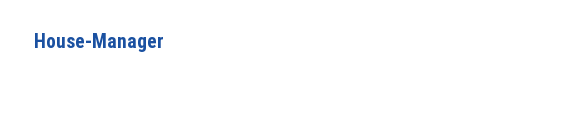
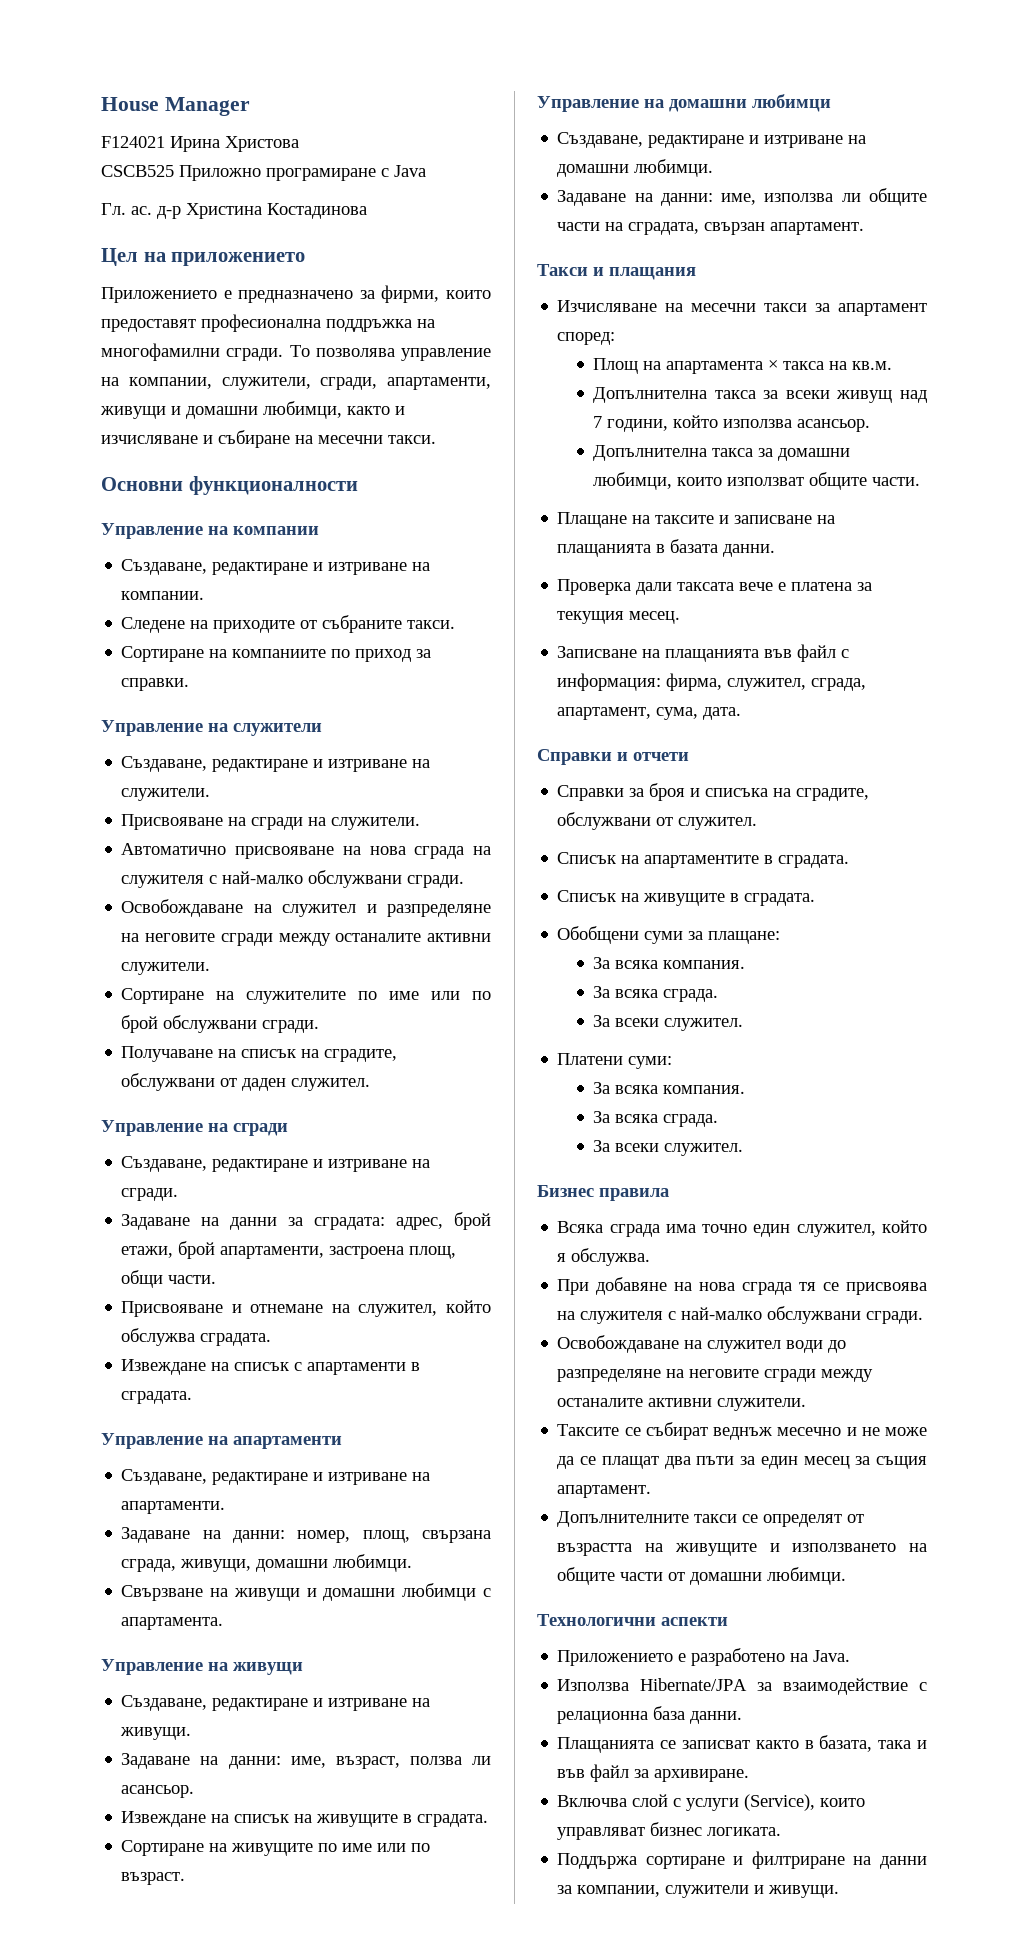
- House-Manager
+ House Manager
+ F124021 Ирина Христова
+ CSCB525 Приложно програмиране с Java
+ Гл. ас. д-р Христина Костадинова
+ Цел на приложението
+ Приложението е предназначено за фирми, които предоставят професионална поддръжка на многофамилни сгради. То позволява управление на компании, служители, сгради, апартаменти, живущи и домашни любимци, както и изчисляване и събиране на месечни такси.
+ Основни функционалности
+ Управление на компании
+ Създаване, редактиране и изтриване на компании.
+ Следене на приходите от събраните такси.
+ Сортиране на компаниите по приход за справки.
+ Управление на служители
+ Създаване, редактиране и изтриване на служители.
+ Присвояване на сгради на служители.
+ Автоматично присвояване на нова сграда на служителя с най-малко обслужвани сгради.
+ Освобождаване на служител и разпределяне на неговите сгради между останалите активни служители.
+ Сортиране на служителите по име или по брой обслужвани сгради.
+ Получаване на списък на сградите, обслужвани от даден служител.
+ Управление на сгради
+ Създаване, редактиране и изтриване на сгради.
+ Задаване на данни за сградата: адрес, брой етажи, брой апартаменти, застроена площ, общи части.
+ Присвояване и отнемане на служител, който обслужва сградата.
+ Извеждане на списък с апартаменти в сградата.
+ Управление на апартаменти
+ Създаване, редактиране и изтриване на апартаменти.
+ Задаване на данни: номер, площ, свързана сграда, живущи, домашни любимци.
+ Свързване на живущи и домашни любимци с апартамента.
+ Управление на живущи
+ Създаване, редактиране и изтриване на живущи.
+ Задаване на данни: име, възраст, ползва ли асансьор.
+ Извеждане на списък на живущите в сградата.
+ Сортиране на живущите по име или по възраст.
+ Управление на домашни любимци
+ Създаване, редактиране и изтриване на домашни любимци.
+ Задаване на данни: име, използва ли общите части на сградата, свързан апартамент.
+ Такси и плащания
+ Изчисляване на месечни такси за апартамент според:
+ Площ на апартамента × такса на кв.м.
+ Допълнителна такса за всеки живущ над 7 години, който използва асансьор.
+ Допълнителна такса за домашни любимци, които използват общите части.
+ Плащане на таксите и записване на плащанията в базата данни.
+ Проверка дали таксата вече е платена за текущия месец.
+ Записване на плащанията във файл с информация: фирма, служител, сграда, апартамент, сума, дата.
+ Справки и отчети
+ Справки за броя и списъка на сградите, обслужвани от служител.
+ Списък на апартаментите в сградата.
+ Списък на живущите в сградата.
+ Обобщени суми за плащане:
+ За всяка компания.
+ За всяка сграда.
+ За всеки служител.
+ Платени суми:
+ За всяка компания.
+ За всяка сграда.
+ За всеки служител.
+ Бизнес правила
+ Всяка сграда има точно един служител, който я обслужва.
+ При добавяне на нова сграда тя се присвоява на служителя с най-малко обслужвани сгради.
+ Освобождаване на служител води до разпределяне на неговите сгради между останалите активни служители.
+ Таксите се събират веднъж месечно и не може да се плащат два пъти за един месец за същия апартамент.
+ Допълнителните такси се определят от възрастта на живущите и използването на общите части от домашни любимци.
+ Технологични аспекти
+ Приложението е разработено на Java.
+ Използва Hibernate/JPA за взаимодействие с релационна база данни.
+ Плащанията се записват както в базата, така и във файл за архивиране.
+ Включва слой с услуги (Service), които управляват бизнес логиката.
+ Поддържа сортиране и филтриране на данни за компании, служители и живущи.

